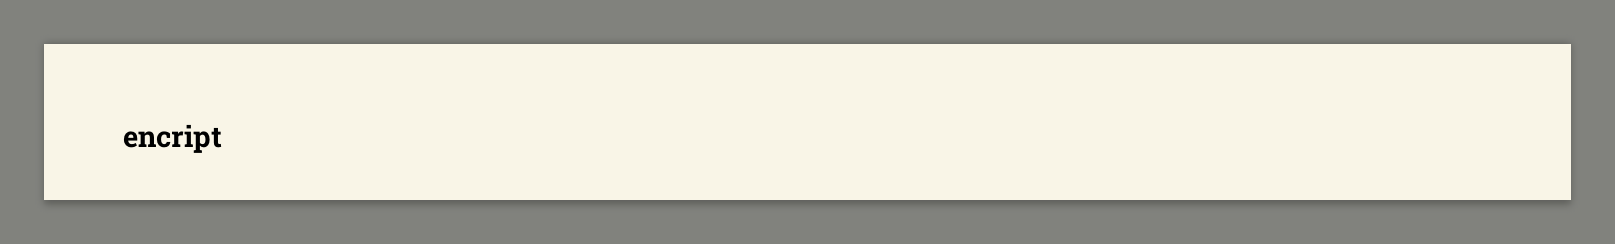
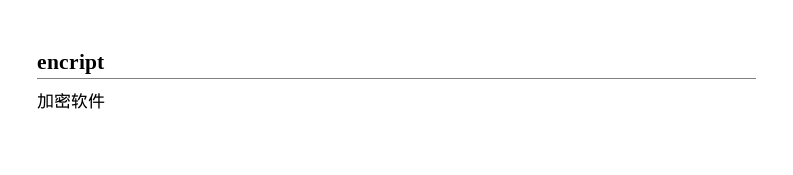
+ 加密软件

